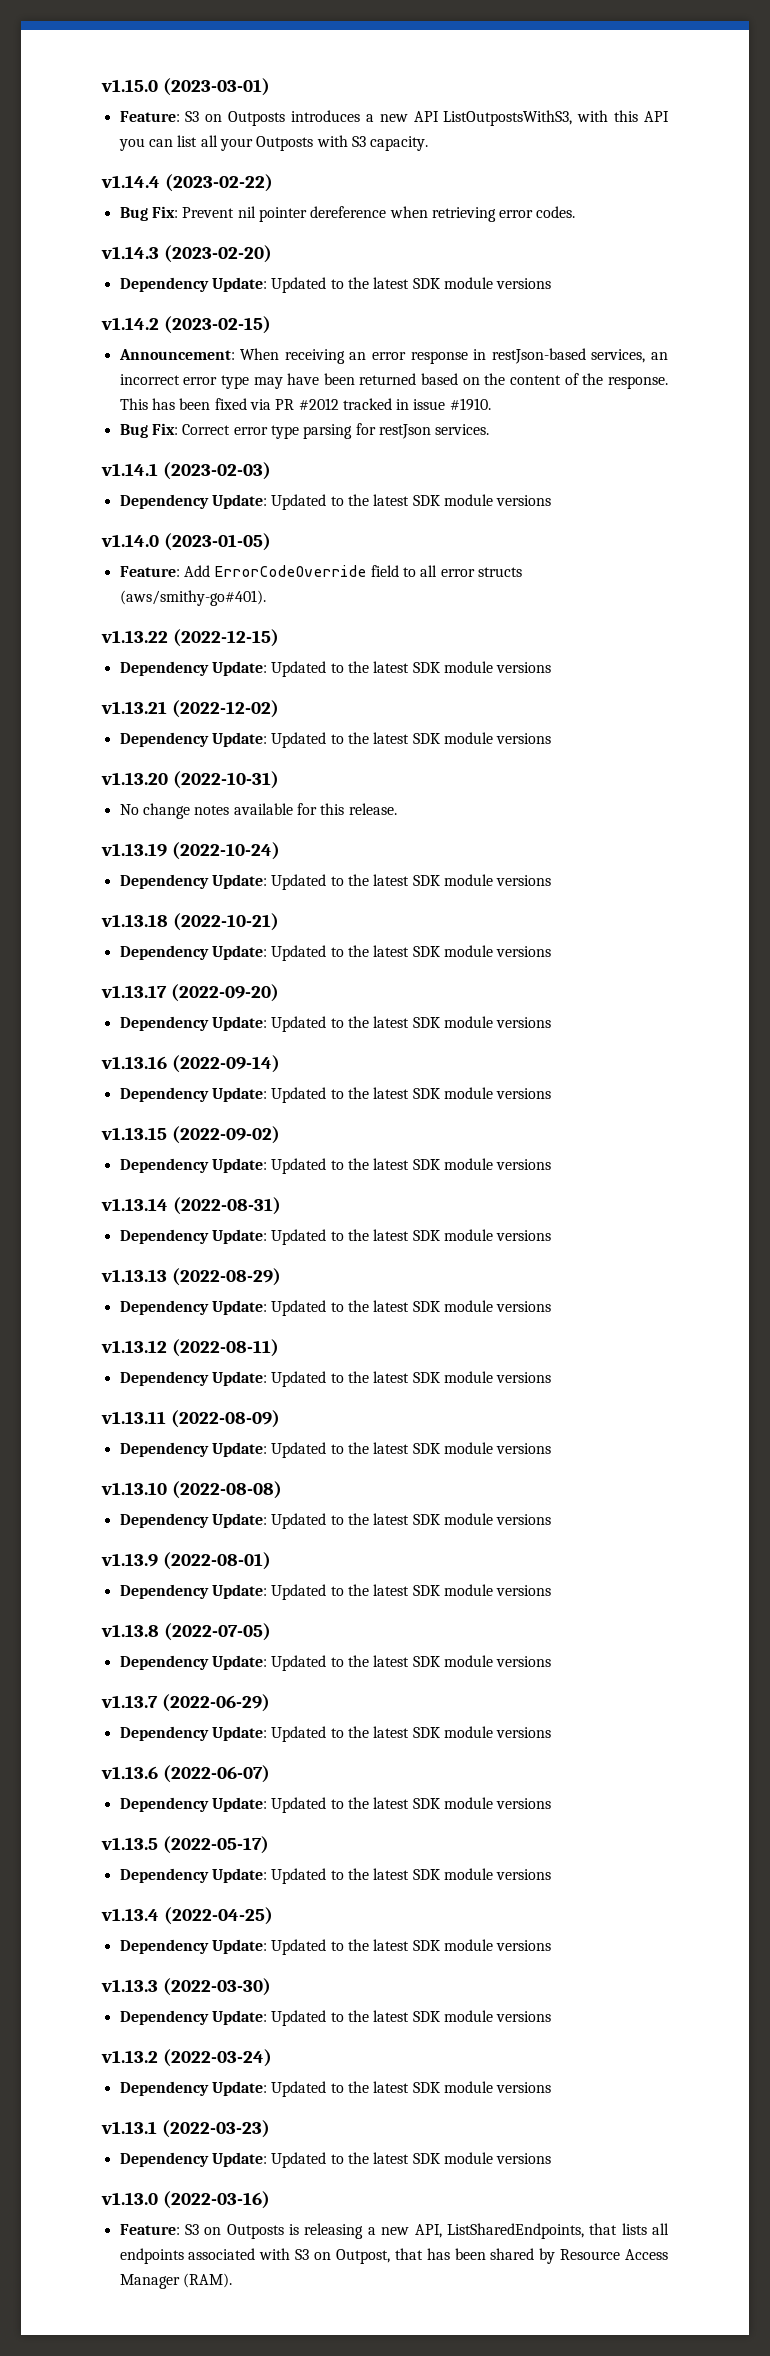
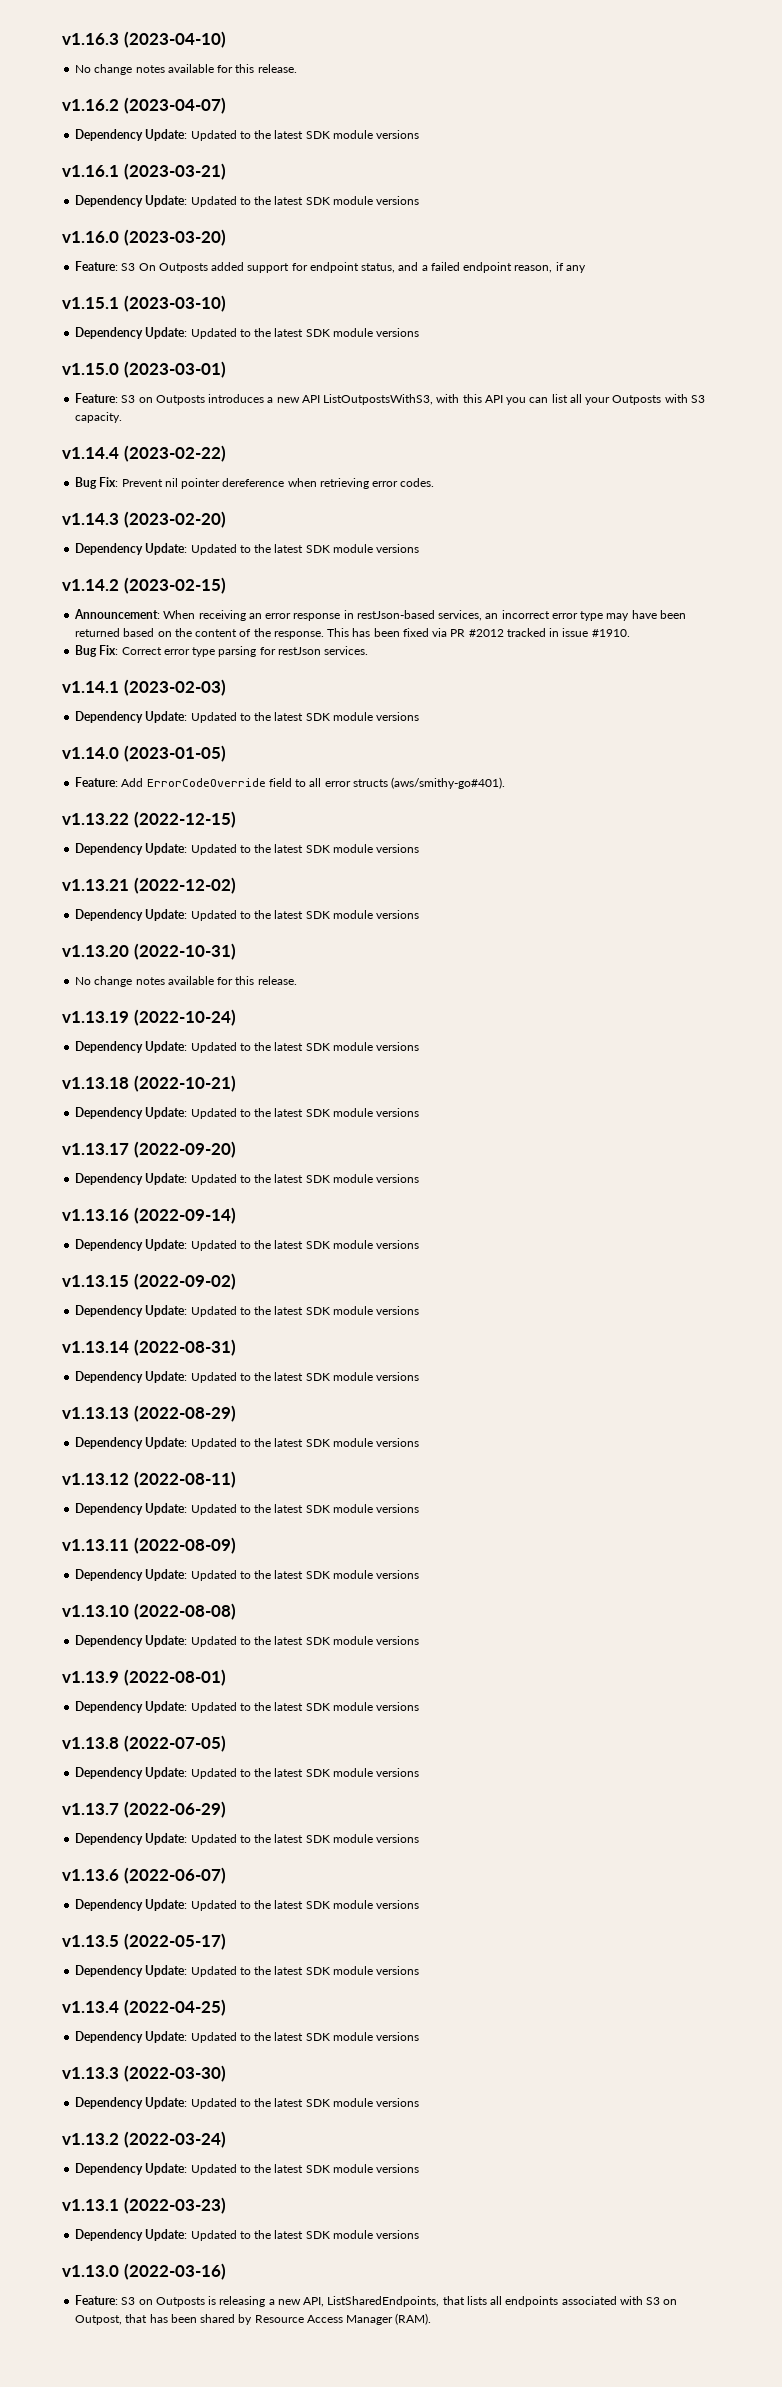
+ v1.16.3 (2023-04-10)
+ No change notes available for this release.
+ v1.16.2 (2023-04-07)
+ Dependency Update: Updated to the latest SDK module versions
+ v1.16.1 (2023-03-21)
+ Dependency Update: Updated to the latest SDK module versions
+ v1.16.0 (2023-03-20)
+ Feature: S3 On Outposts added support for endpoint status, and a failed endpoint reason, if any
+ v1.15.1 (2023-03-10)
+ Dependency Update: Updated to the latest SDK module versions

